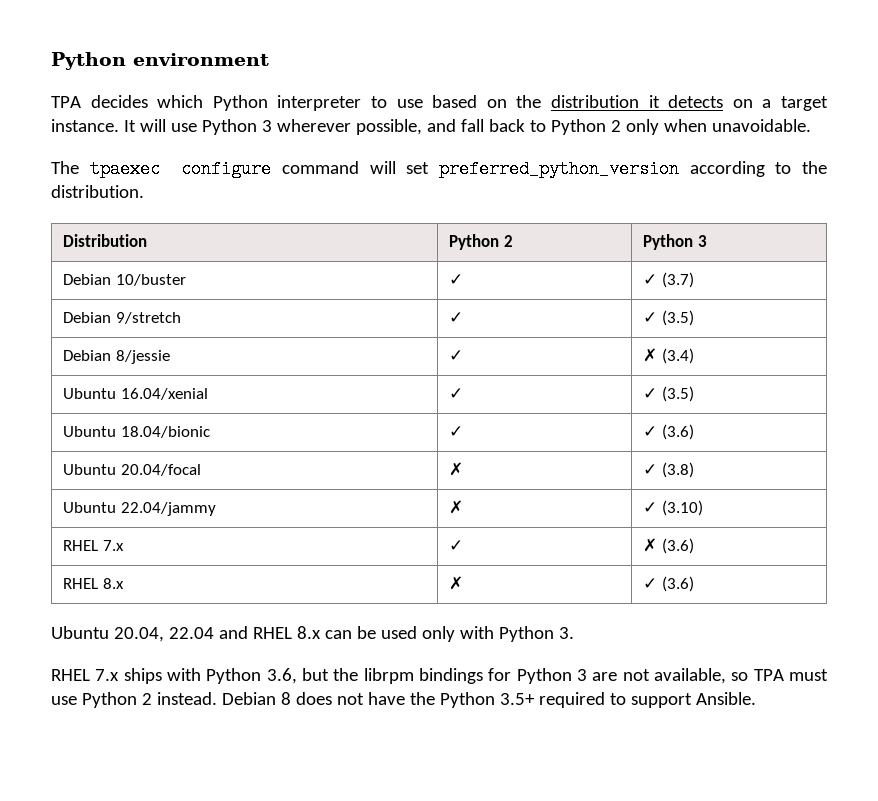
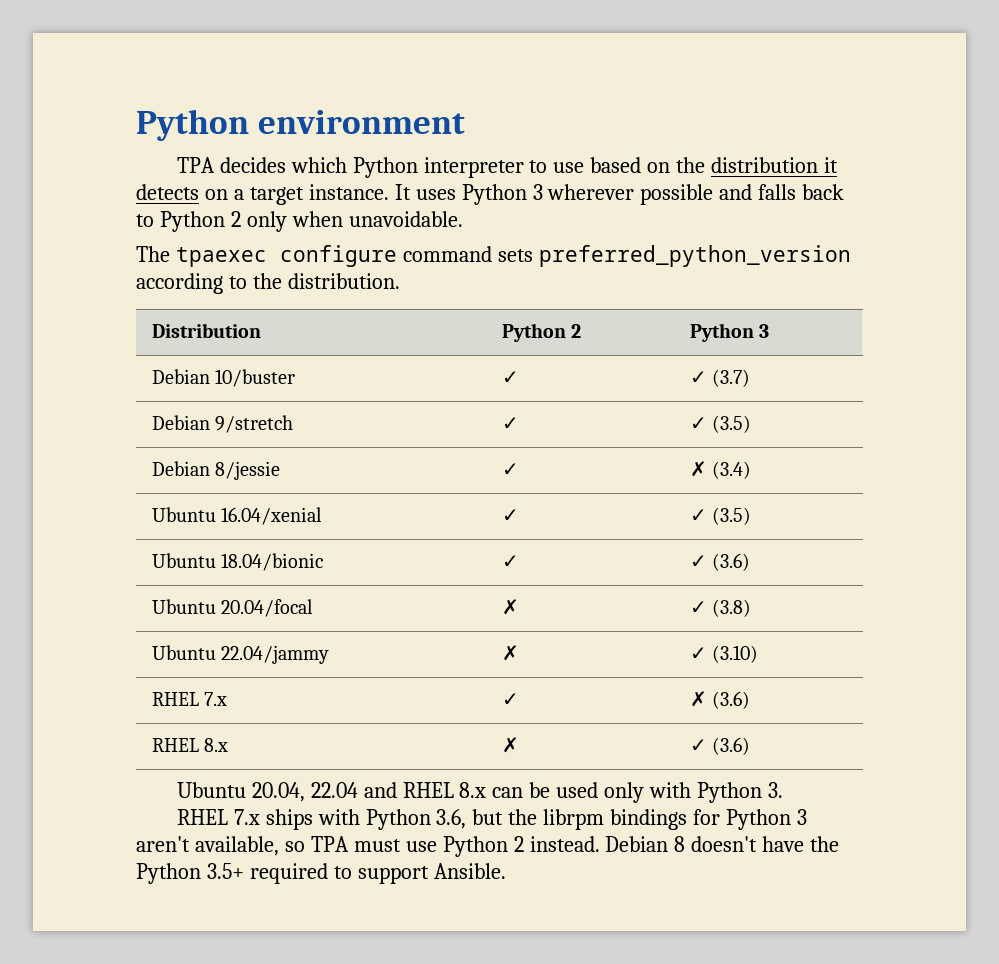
- It will use Python 3 wherever possible, and fall back to Python 2 only when unavoidable.
+ It uses Python 3 wherever possible and falls back to Python 2 only when unavoidable.
- The tpaexec configure command will set preferred_python_version according to the distribution.
+ The tpaexec configure command sets preferred_python_version according to the distribution.
- RHEL 7.x ships with Python 3.6, but the librpm bindings for Python 3 are not available, so TPA must use Python 2 instead.
+ RHEL 7.x ships with Python 3.6, but the librpm bindings for Python 3 aren't available, so TPA must use Python 2 instead.
- Debian 8 does not have the Python 3.5+ required to support Ansible.
+ Debian 8 doesn't have the Python 3.5+ required to support Ansible.

